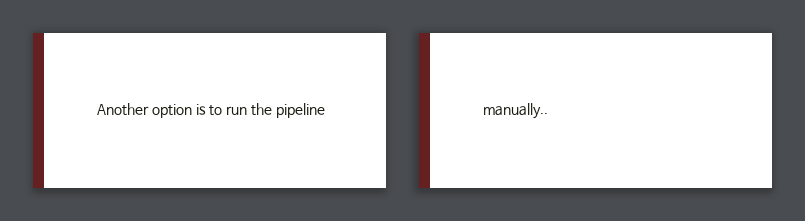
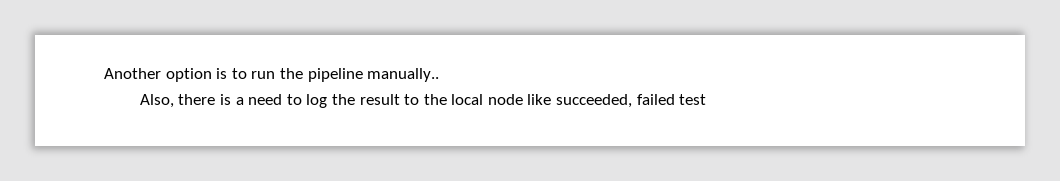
+ Also, there is a need to log the result to the local node like succeeded, failed test

